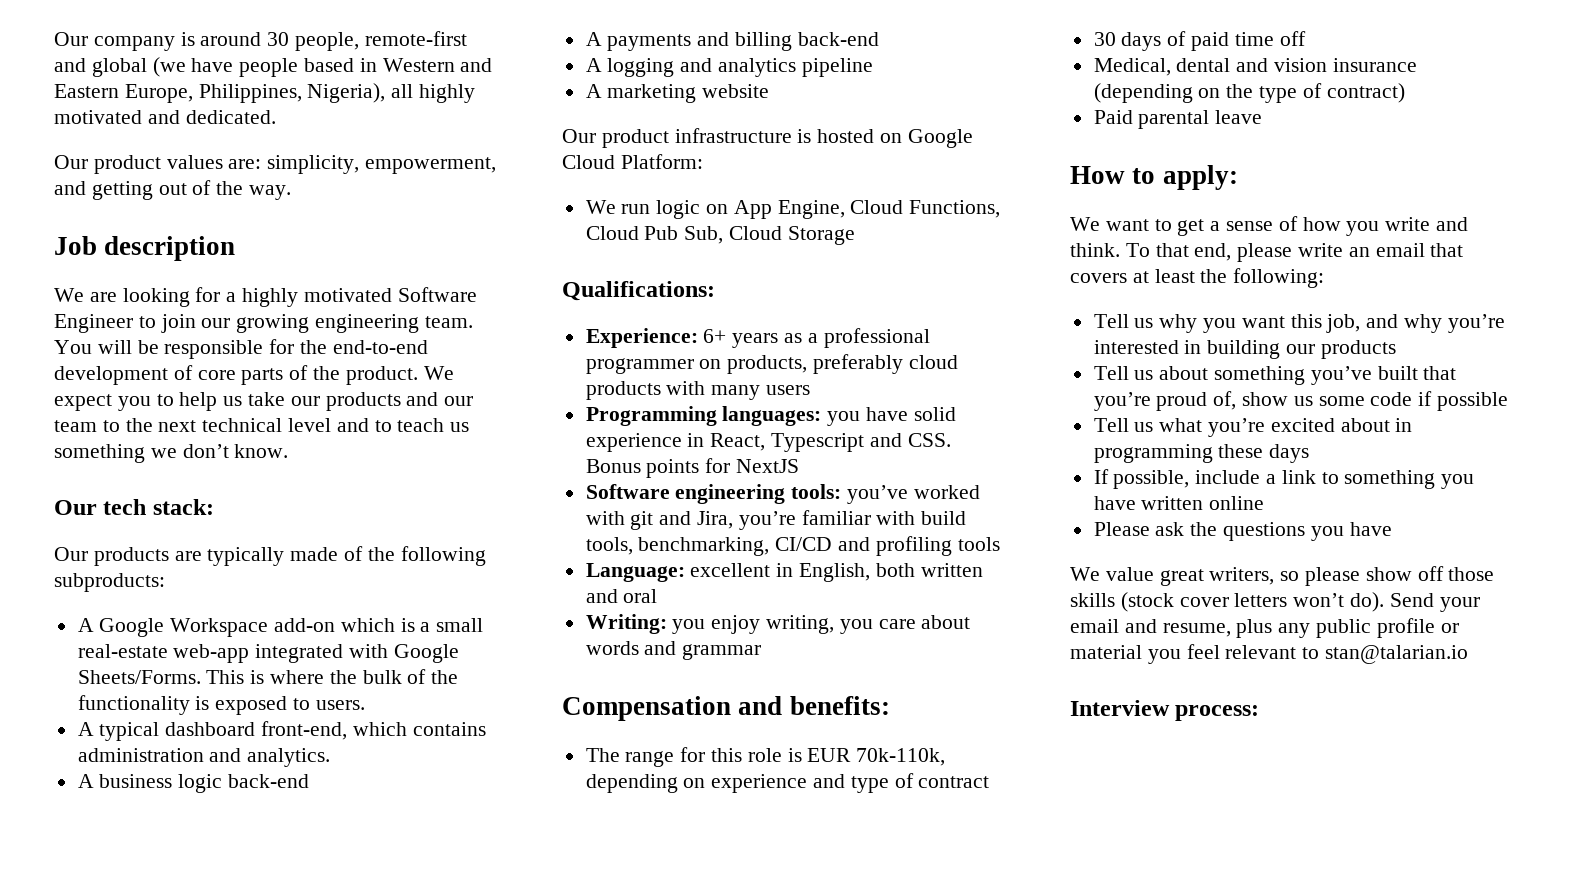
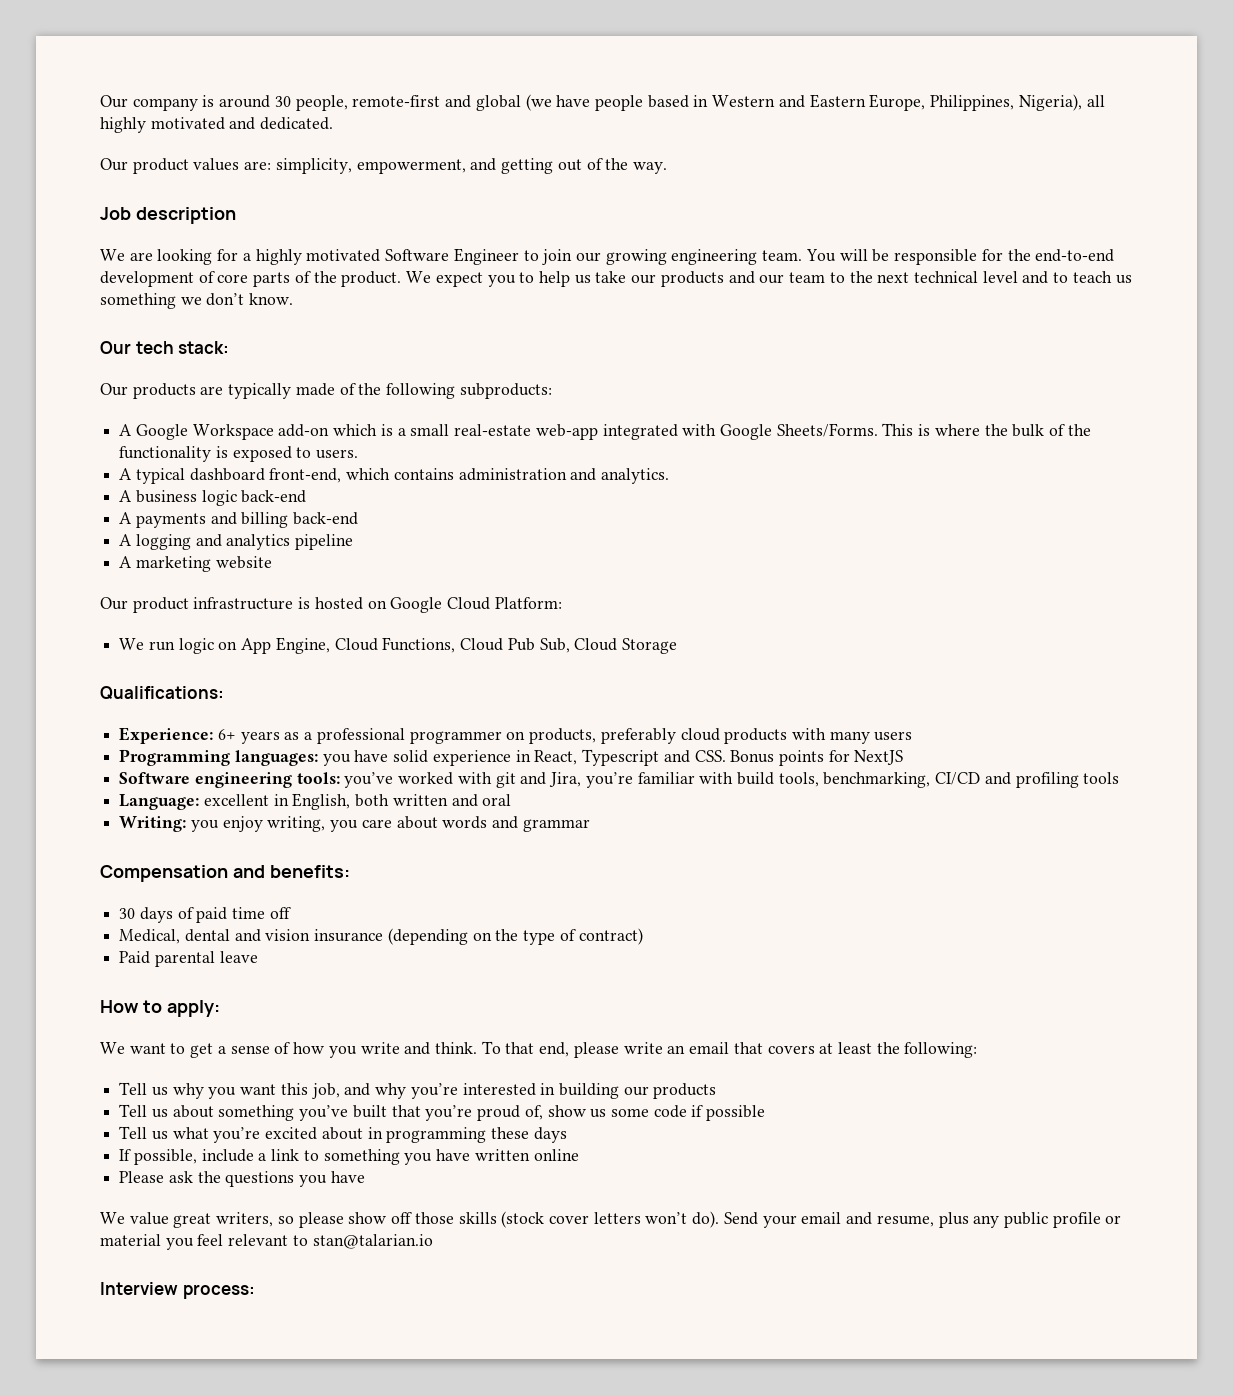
- The range for this role is EUR 70k-110k, depending on experience and type of contract

